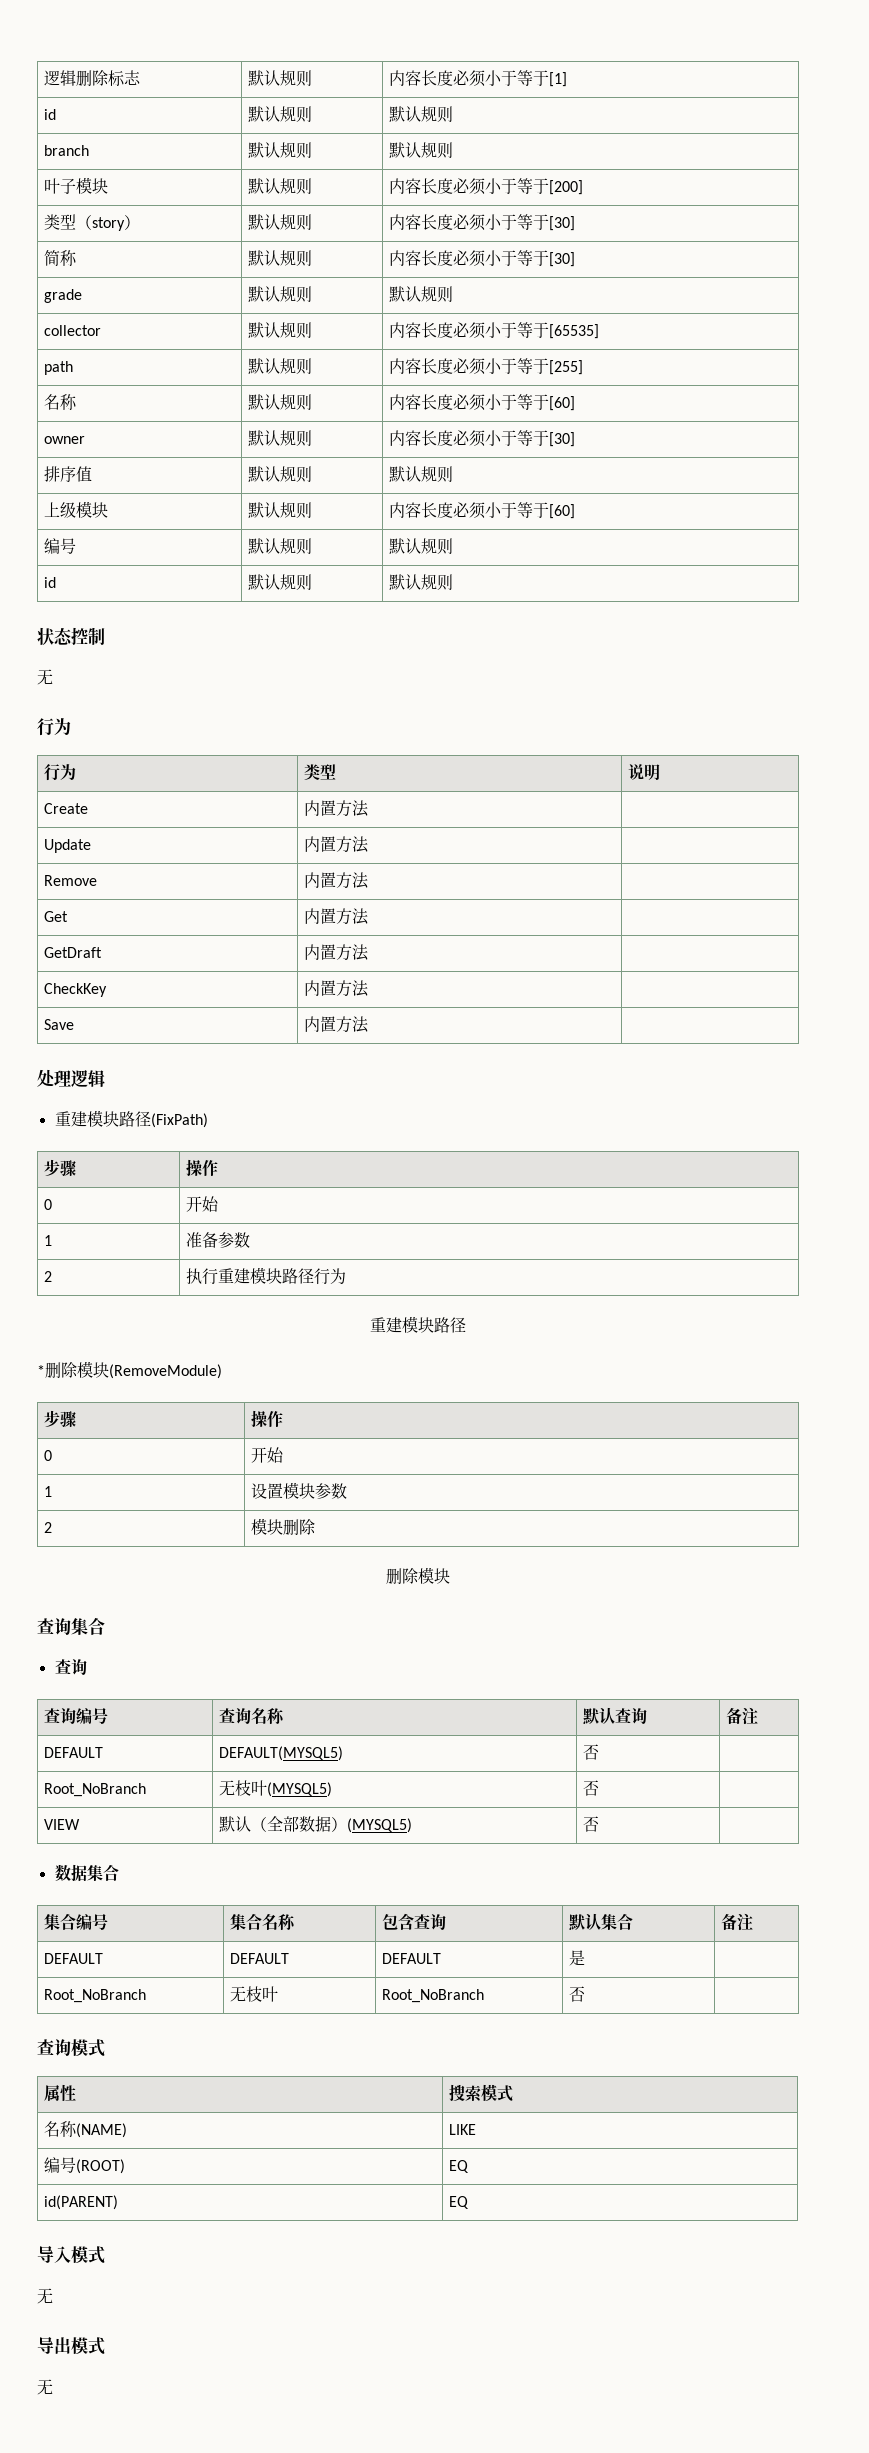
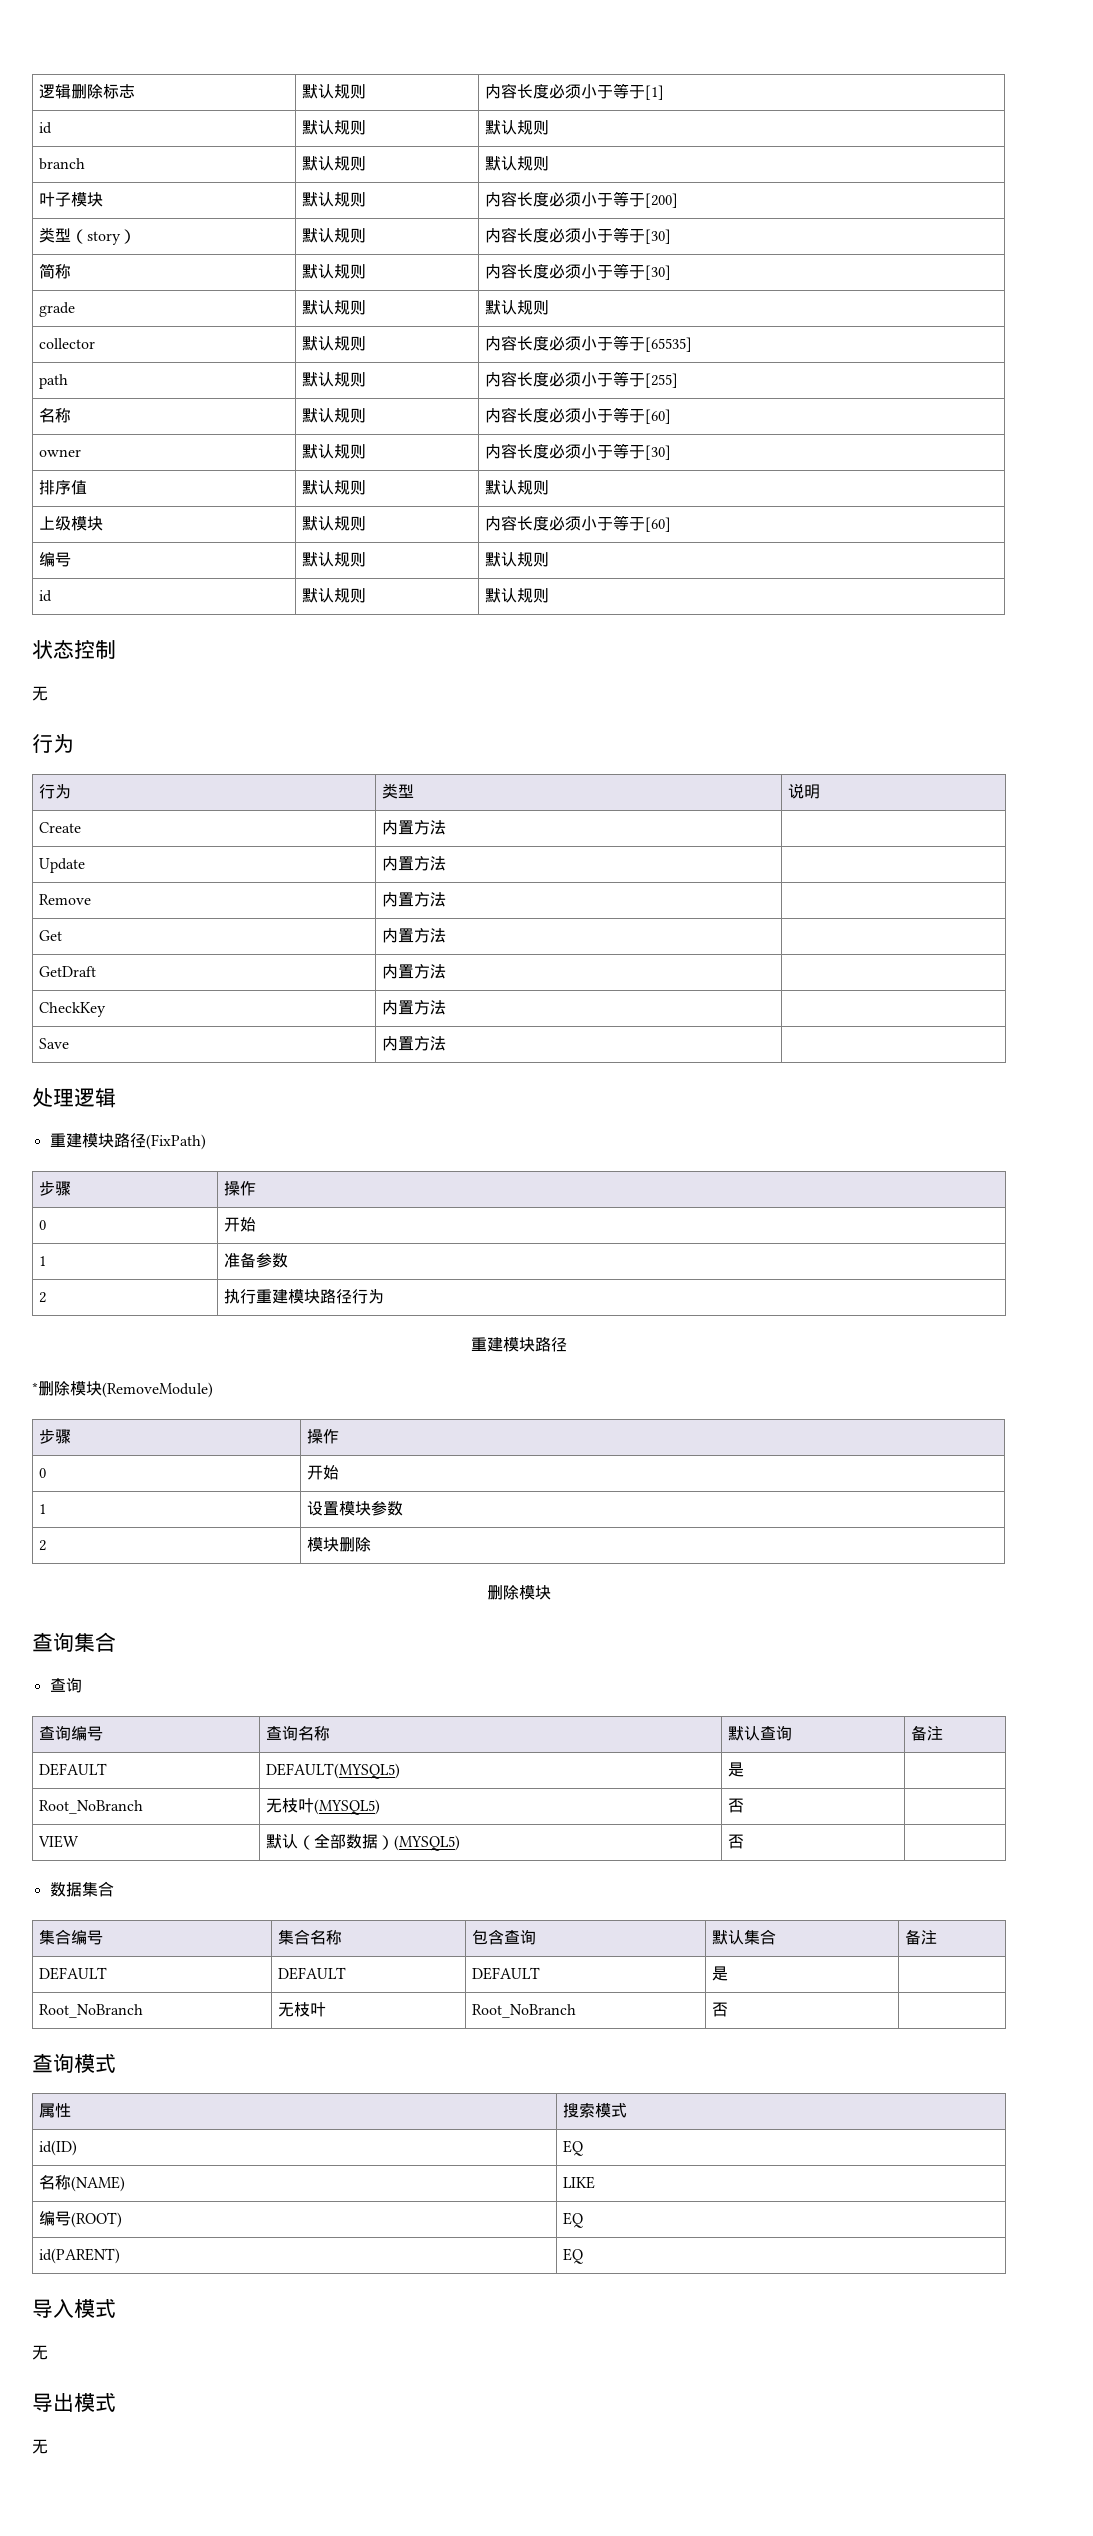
- DEFAULT | DEFAULT(MYSQL5) | 否 |
+ DEFAULT | DEFAULT(MYSQL5) | 是 |
+ id(ID) | EQ

